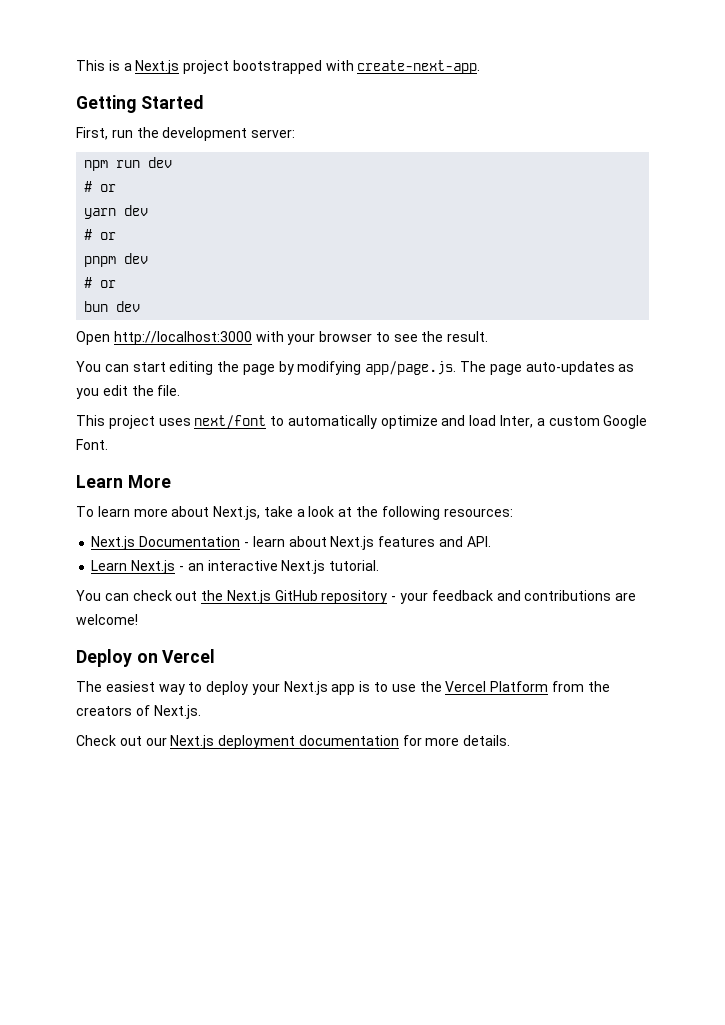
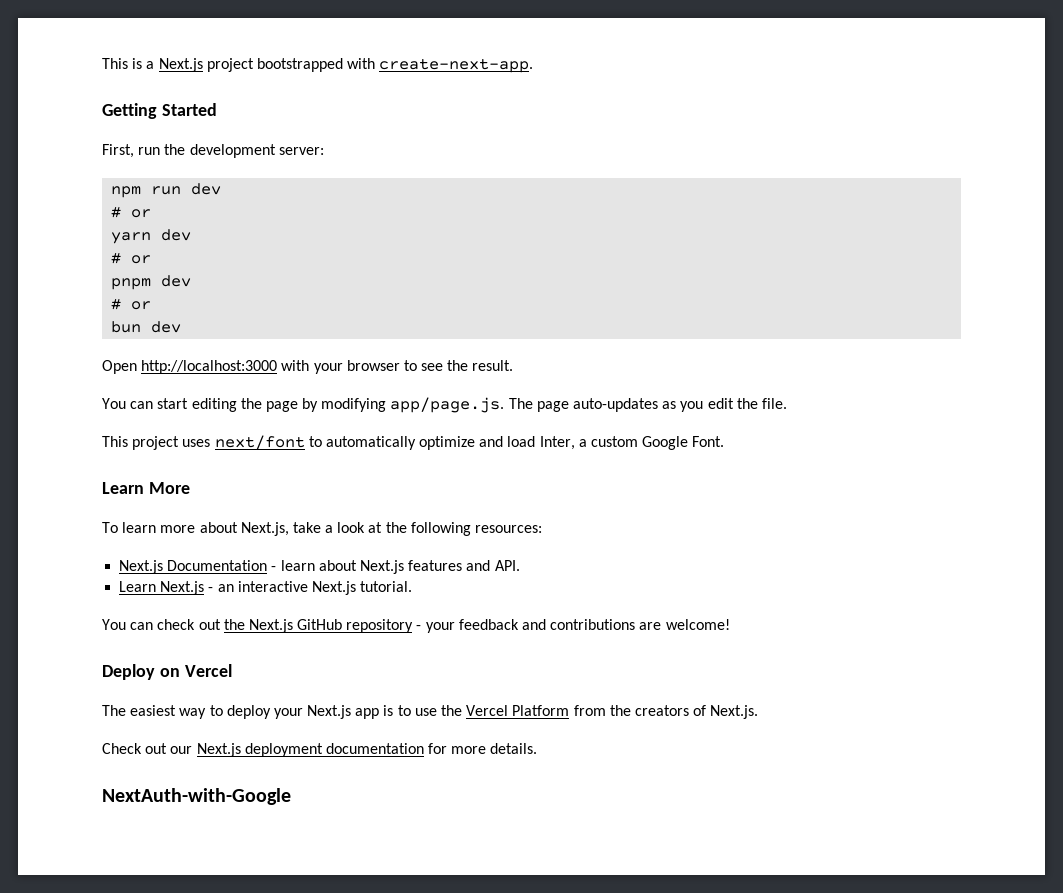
+ NextAuth-with-Google

